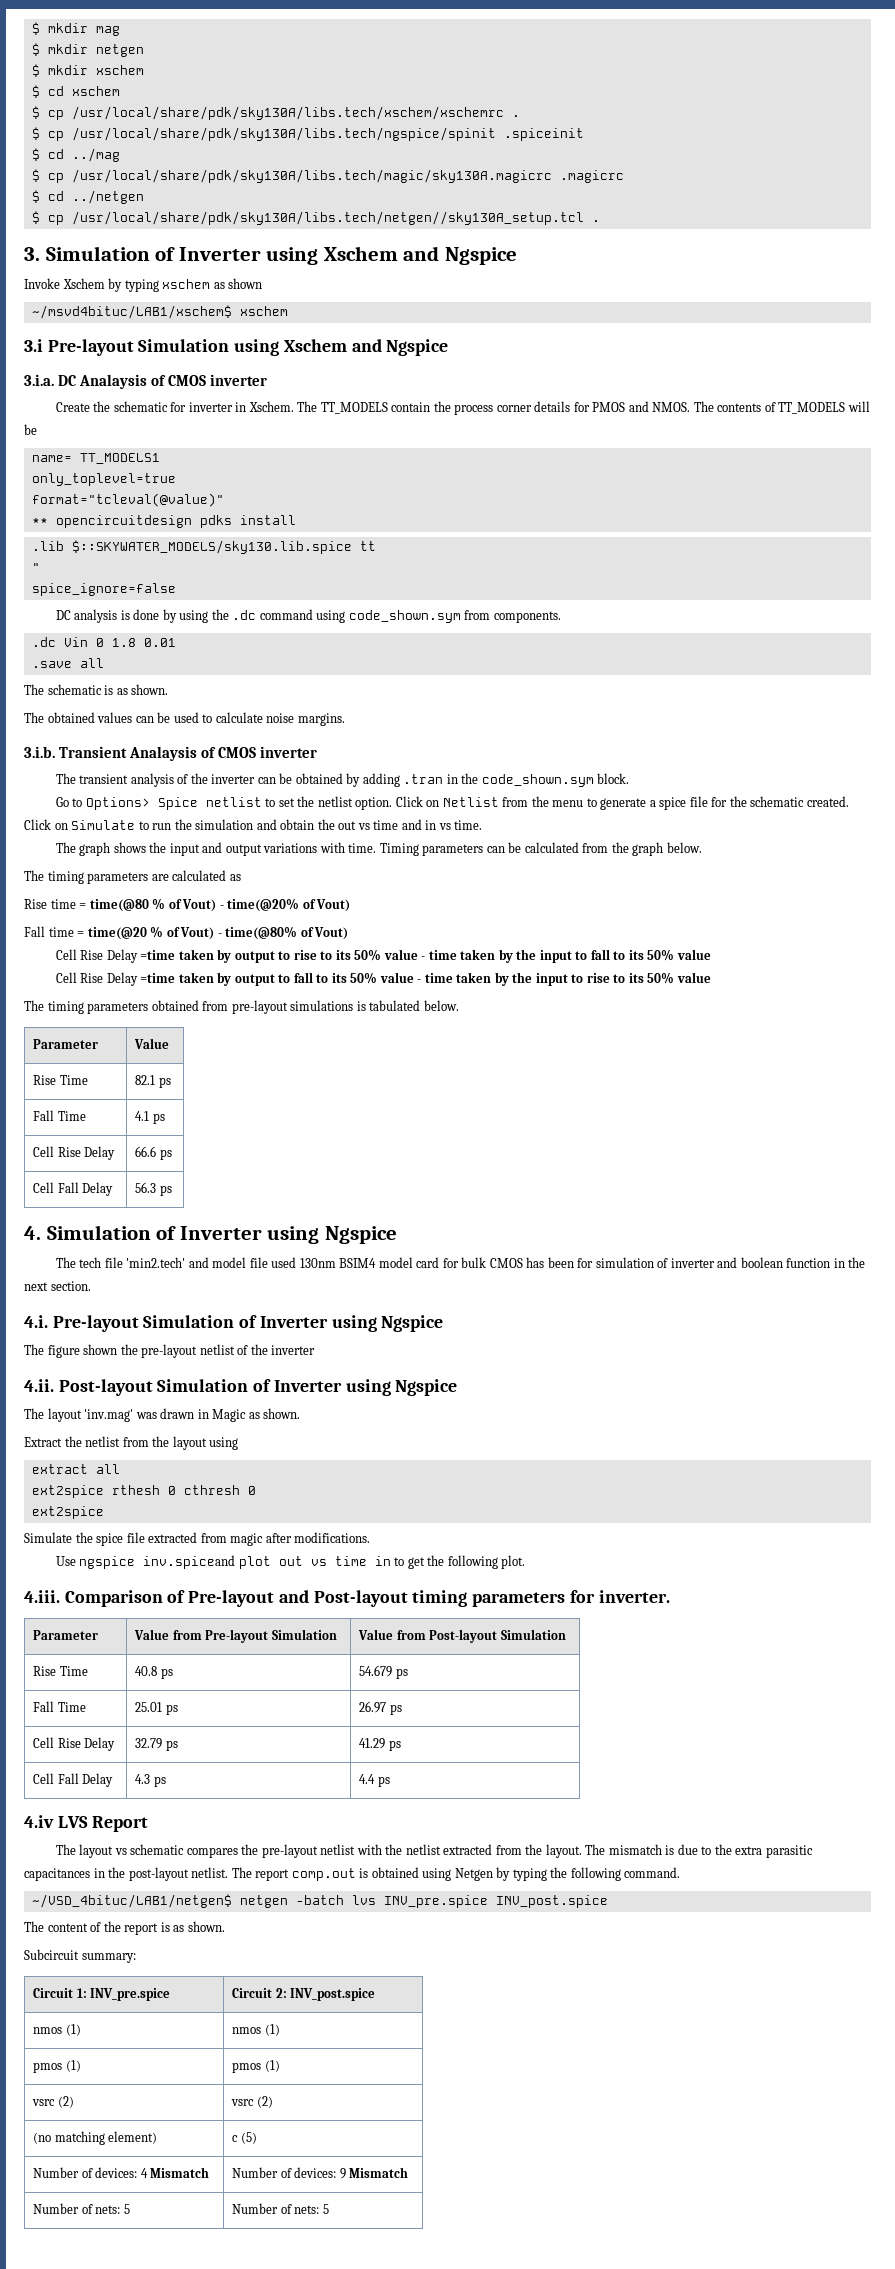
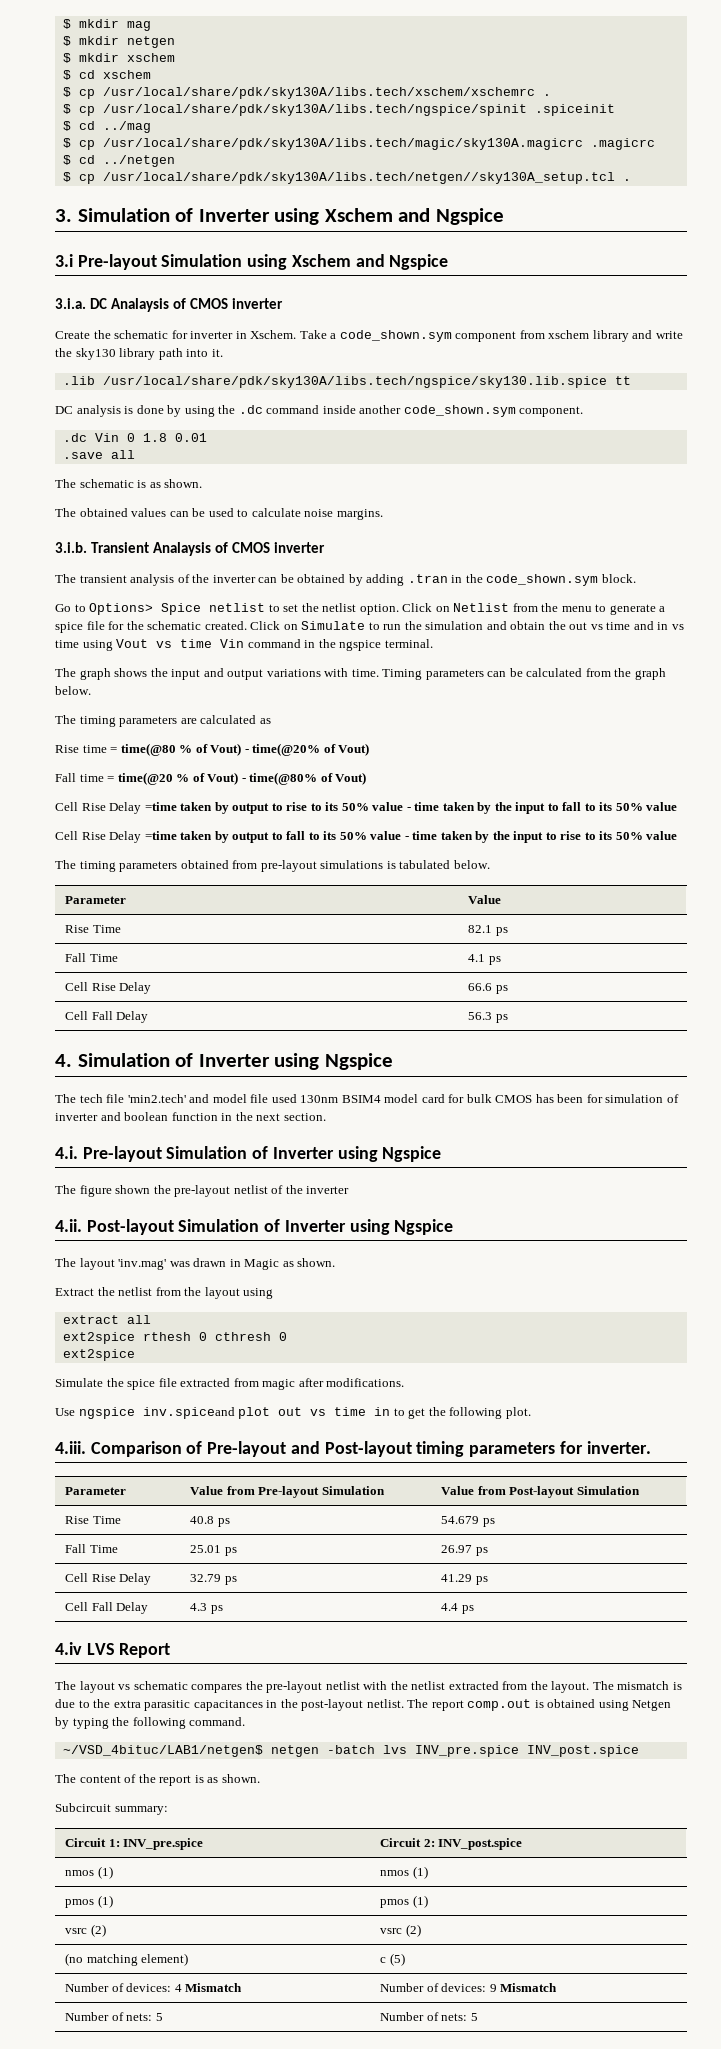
- Invoke Xschem by typing xschem as shown
- ~/msvd4bituc/LAB1/xschem$ xschem
- The TT_MODELS contain the process corner details for PMOS and NMOS. The contents of TT_MODELS will be
- name= TT_MODELS1
- only_toplevel=true
- format="tcleval(@value)"
- ** opencircuitdesign pdks install
+ Take a code_shown.sym component from xschem library and write the sky130 library path into it.
- .lib $::SKYWATER_MODELS/sky130.lib.spice tt
+ .lib /usr/local/share/pdk/sky130A/libs.tech/ngspice/sky130.lib.spice tt
- "
- spice_ignore=false
- DC analysis is done by using the .dc command using code_shown.sym from components.
+ DC analysis is done by using the .dc command inside another code_shown.sym component.
- Click on Simulate to run the simulation and obtain the out vs time and in vs time.
+ Click on Simulate to run the simulation and obtain the out vs time and in vs time using Vout vs time Vin command in the ngspice terminal.

